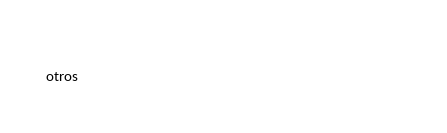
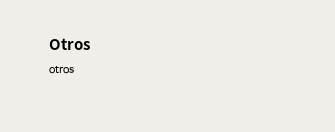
+ Otros

